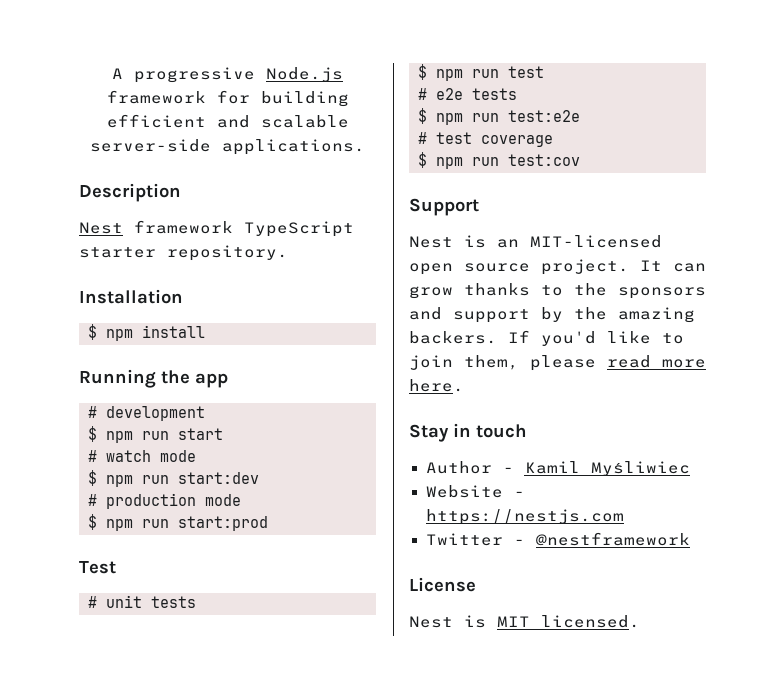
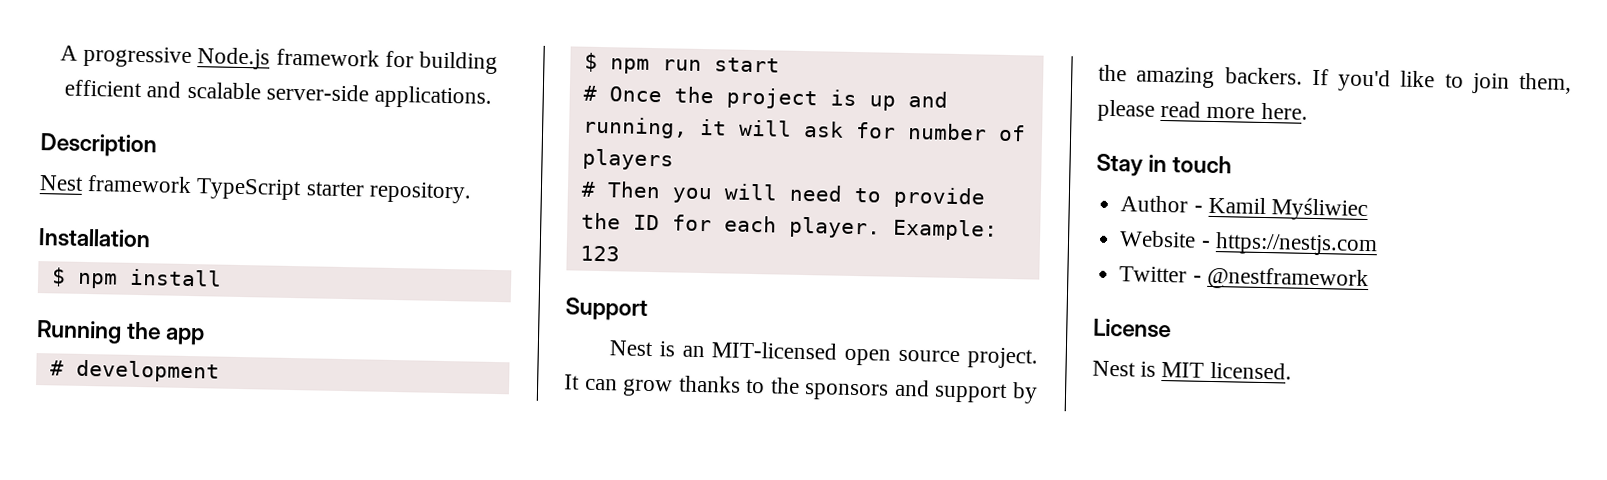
- # watch mode
- $ npm run start:dev
- # production mode
- $ npm run start:prod
- Test
- # unit tests
- $ npm run test
- # e2e tests
- $ npm run test:e2e
- # test coverage
- $ npm run test:cov
+ # Once the project is up and running, it will ask for number of players
+ # Then you will need to provide the ID for each player. Example: 123

